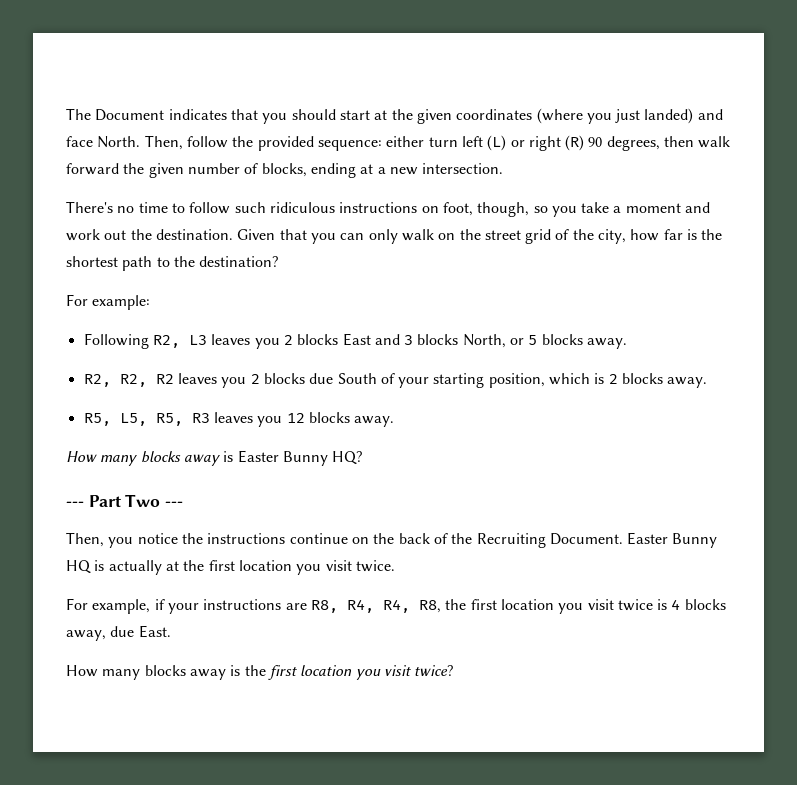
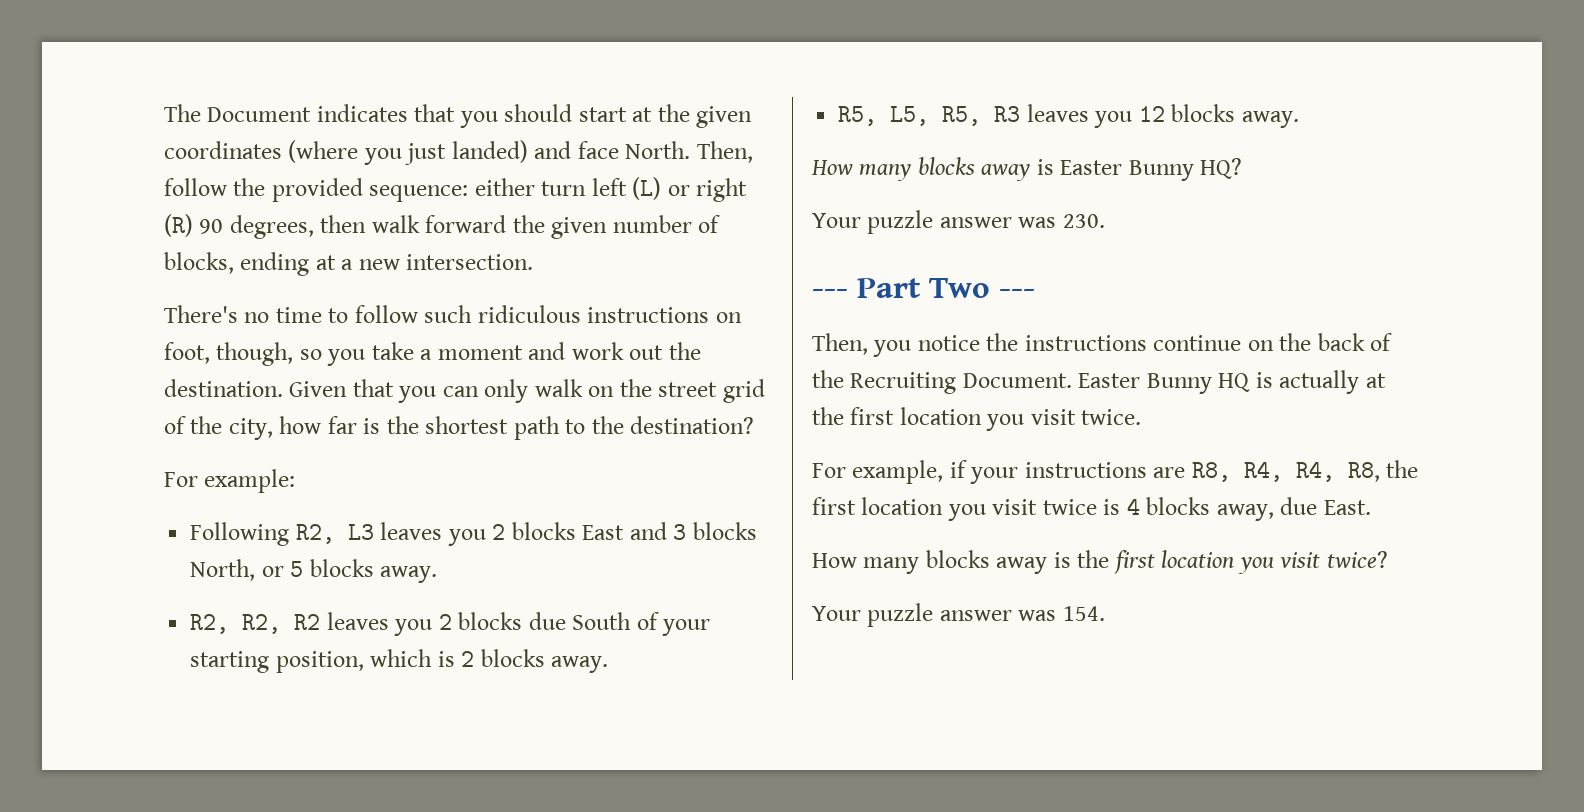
+ Your puzzle answer was 230.
+ Your puzzle answer was 154.

